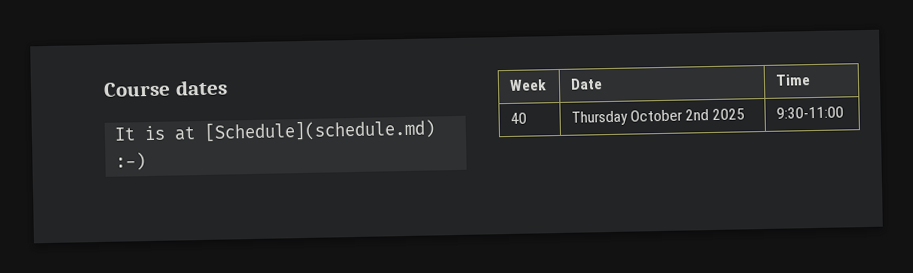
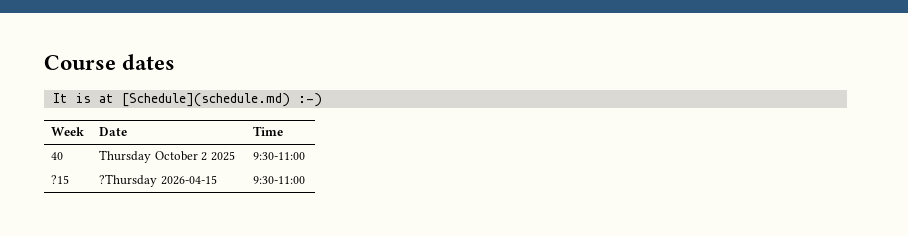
- 40 | Thursday October 2nd 2025 | 9:30-11:00
+ 40 | Thursday October 2 2025 | 9:30-11:00
+ ?15 | ?Thursday 2026-04-15 | 9:30-11:00

